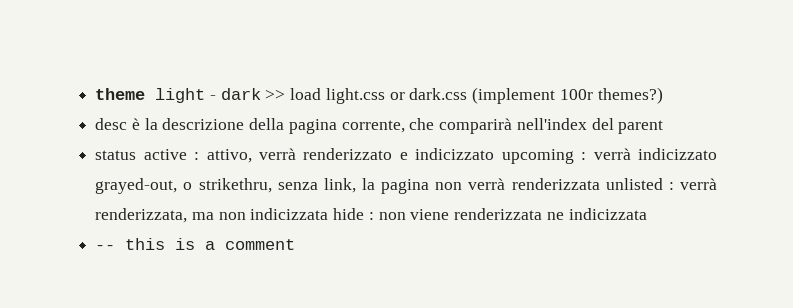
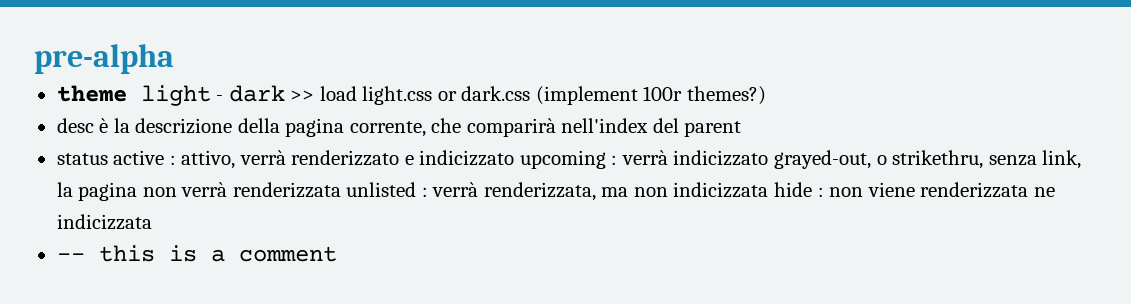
+ pre-alpha

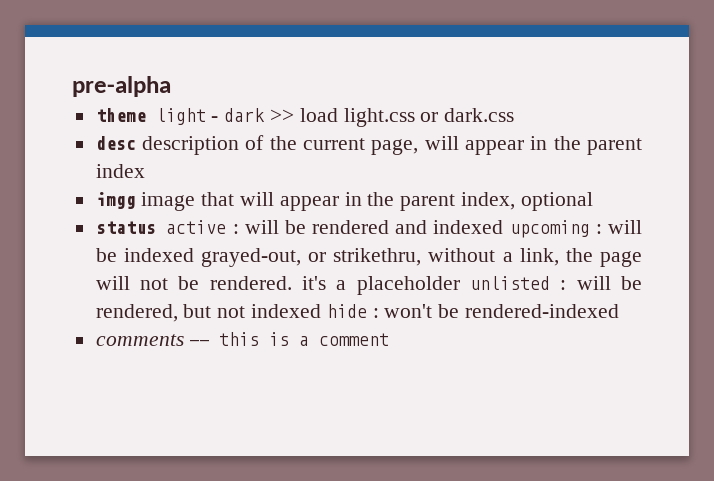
- theme light - dark >> load light.css or dark.css (implement 100r themes?)
- desc è la descrizione della pagina corrente, che comparirà nell'index del parent
- status active : attivo, verrà renderizzato e indicizzato upcoming : verrà indicizzato grayed-out, o strikethru, senza link, la pagina non verrà renderizzata unlisted : verrà renderizzata, ma non indicizzata hide : non viene renderizzata ne indicizzata
- -- this is a comment
+ theme light - dark >> load light.css or dark.css
+ desc description of the current page, will appear in the parent index
+ imgg image that will appear in the parent index, optional
+ status active : will be rendered and indexed upcoming : will be indexed grayed-out, or strikethru, without a link, the page will not be rendered. it's a placeholder unlisted : will be rendered, but not indexed hide : won't be rendered-indexed
+ comments -- this is a comment

